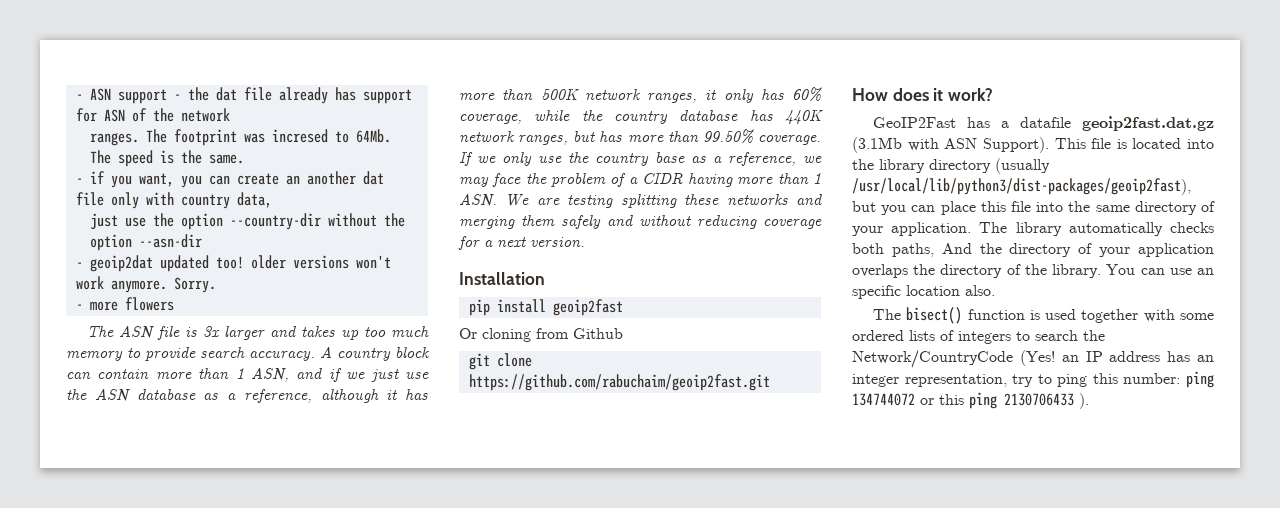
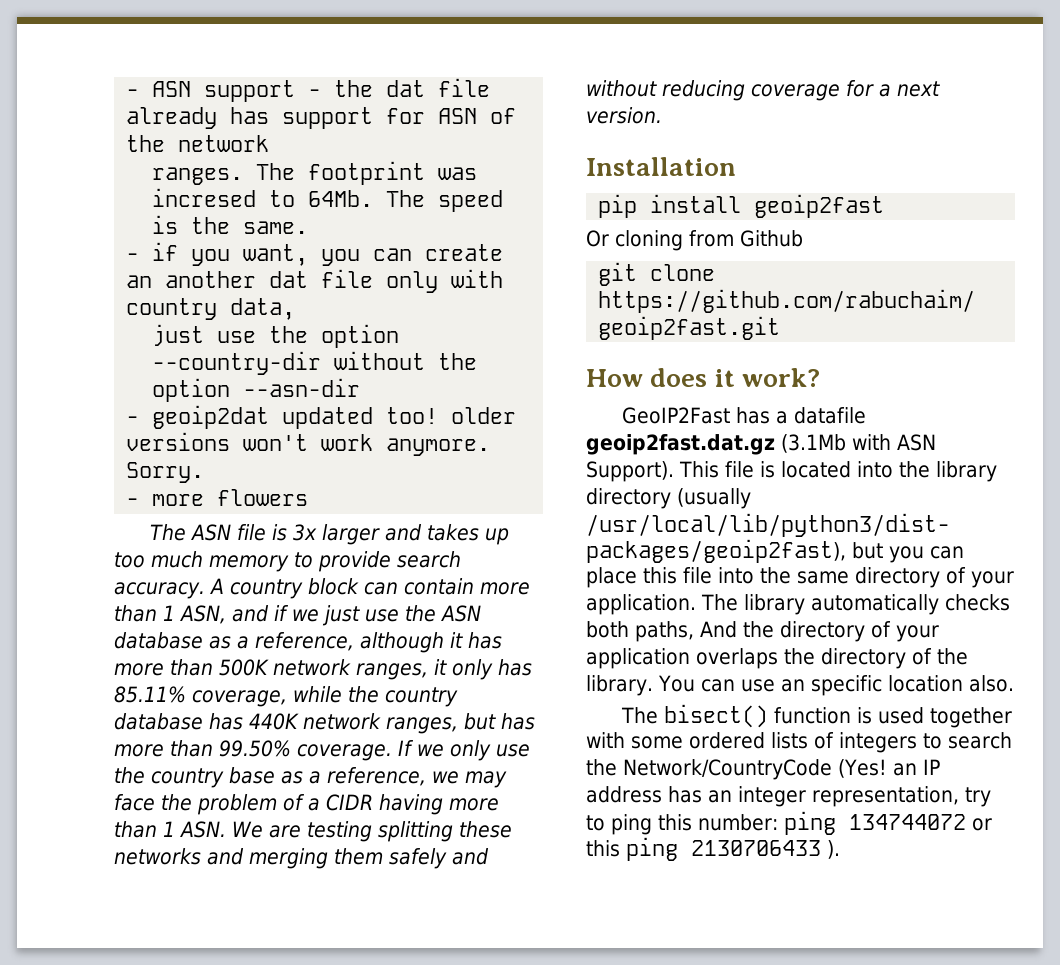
- A country block can contain more than 1 ASN, and if we just use the ASN database as a reference, although it has more than 500K network ranges, it only has 60% coverage, while the country database has 440K network ranges, but has more than 99.50% coverage.
+ A country block can contain more than 1 ASN, and if we just use the ASN database as a reference, although it has more than 500K network ranges, it only has 85.11% coverage, while the country database has 440K network ranges, but has more than 99.50% coverage.

